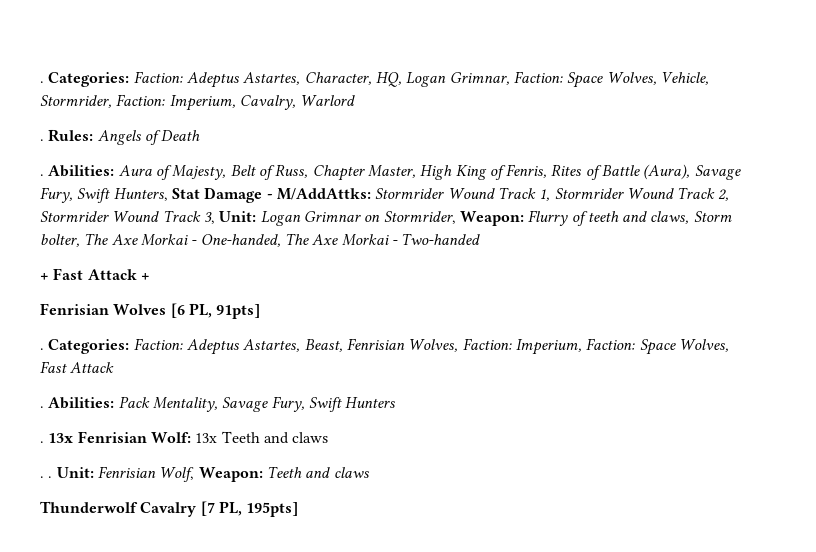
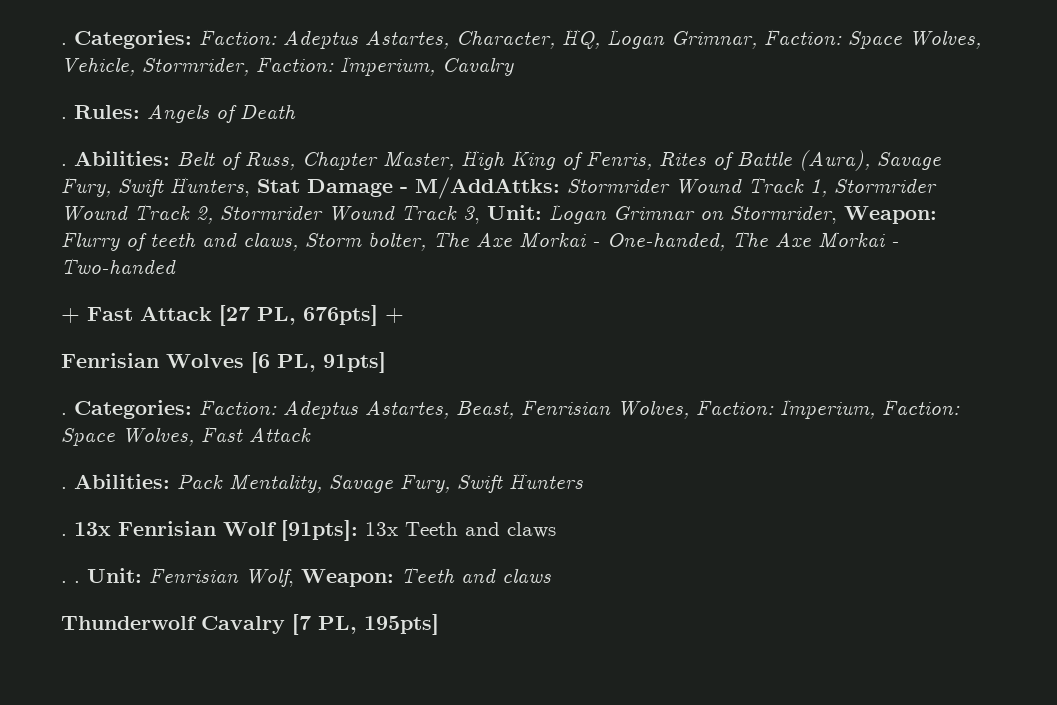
- Categories: Faction: Adeptus Astartes, Character, HQ, Logan Grimnar, Faction: Space Wolves, Vehicle, Stormrider, Faction: Imperium, Cavalry, Warlord
+ Categories: Faction: Adeptus Astartes, Character, HQ, Logan Grimnar, Faction: Space Wolves, Vehicle, Stormrider, Faction: Imperium, Cavalry
- Abilities: Aura of Majesty, Belt of Russ, Chapter Master, High King of Fenris, Rites of Battle (Aura), Savage Fury, Swift Hunters, Stat Damage - M/AddAttks: Stormrider Wound Track 1, Stormrider Wound Track 2, Stormrider Wound Track 3, Unit: Logan Grimnar on Stormrider, Weapon: Flurry of teeth and claws, Storm bolter, The Axe Morkai - One-handed, The Axe Morkai - Two-handed
+ Abilities: Belt of Russ, Chapter Master, High King of Fenris, Rites of Battle (Aura), Savage Fury, Swift Hunters, Stat Damage - M/AddAttks: Stormrider Wound Track 1, Stormrider Wound Track 2, Stormrider Wound Track 3, Unit: Logan Grimnar on Stormrider, Weapon: Flurry of teeth and claws, Storm bolter, The Axe Morkai - One-handed, The Axe Morkai - Two-handed
- + Fast Attack +
+ + Fast Attack [27 PL, 676pts] +
- 13x Fenrisian Wolf: 13x Teeth and claws
+ 13x Fenrisian Wolf [91pts]: 13x Teeth and claws

